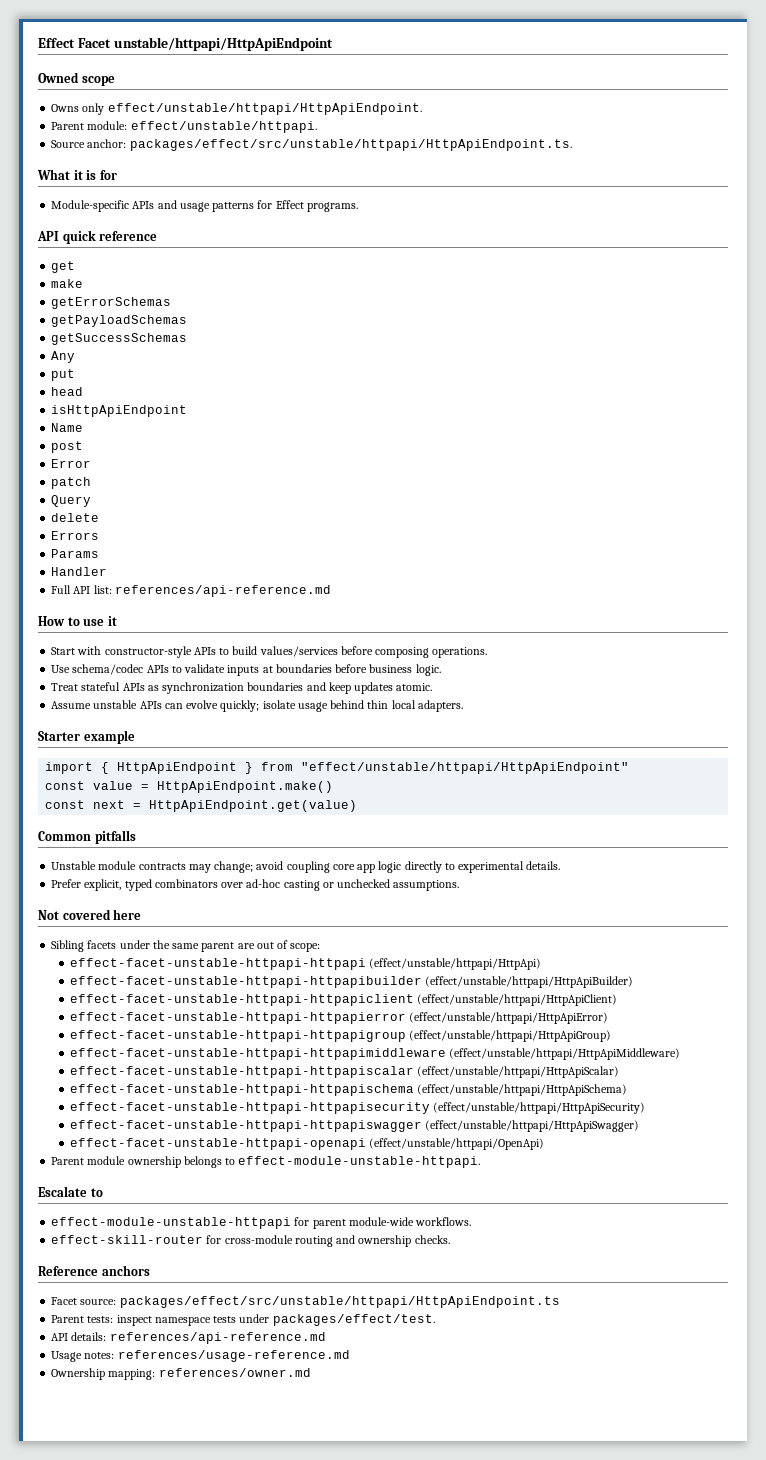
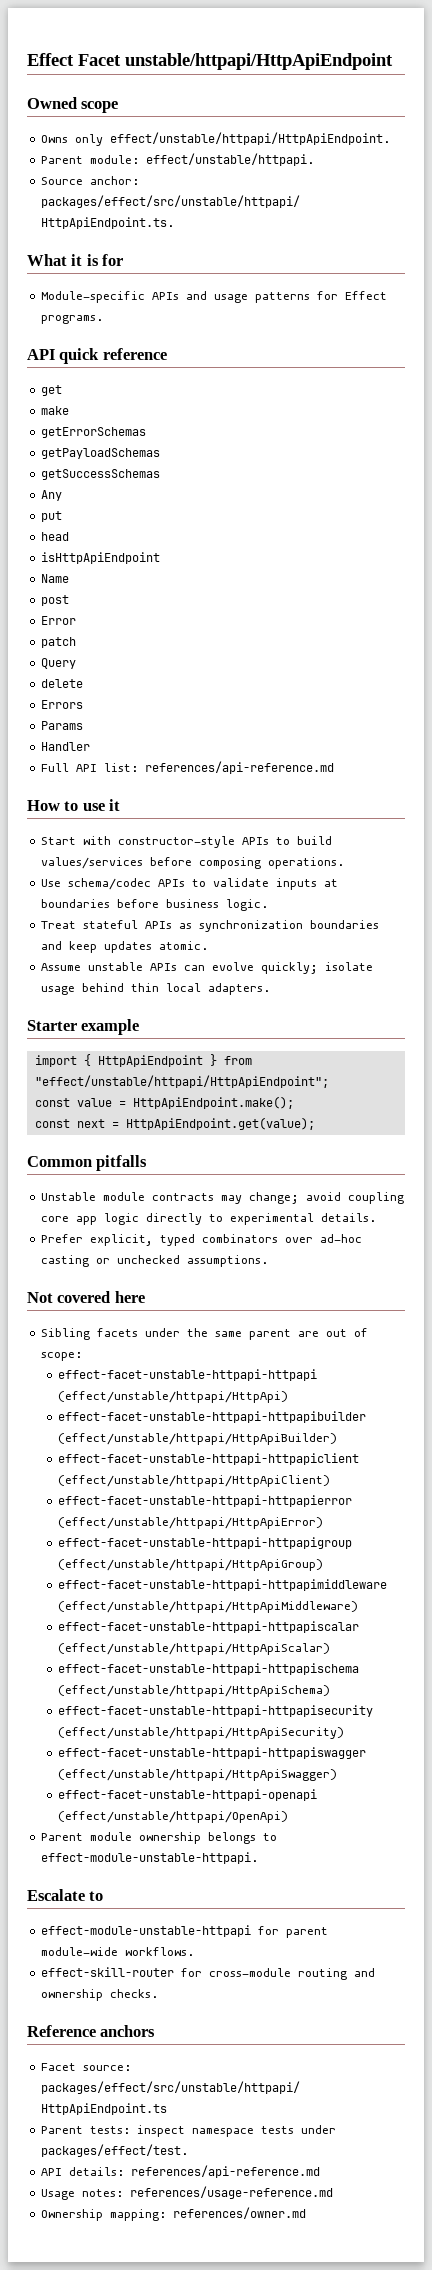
- import { HttpApiEndpoint } from "effect/unstable/httpapi/HttpApiEndpoint"
+ import { HttpApiEndpoint } from "effect/unstable/httpapi/HttpApiEndpoint";
- const value = HttpApiEndpoint.make()
+ const value = HttpApiEndpoint.make();
- const next = HttpApiEndpoint.get(value)
+ const next = HttpApiEndpoint.get(value);

